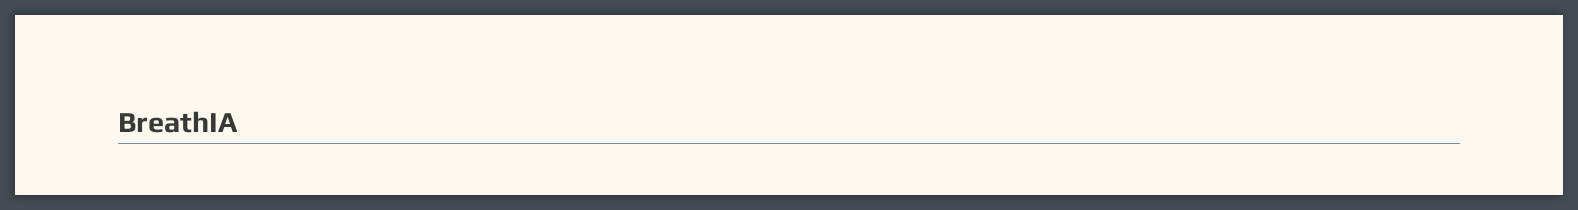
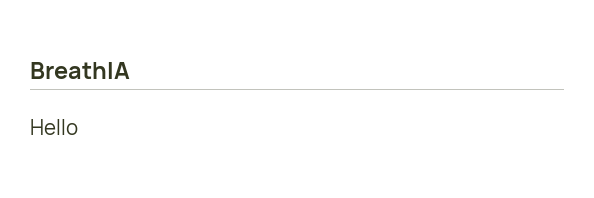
+ Hello

